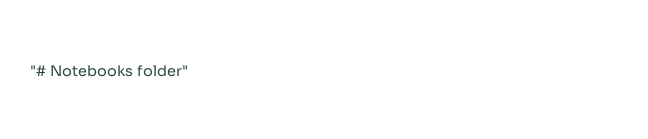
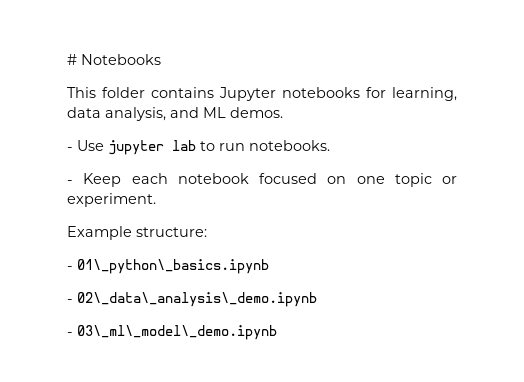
- "# Notebooks folder"
+ # Notebooks
+ This folder contains Jupyter notebooks for learning, data analysis, and ML demos.
+ - Use jupyter lab to run notebooks.
+ - Keep each notebook focused on one topic or experiment.
+ Example structure:
+ - 01\_python\_basics.ipynb
+ - 02\_data\_analysis\_demo.ipynb
+ - 03\_ml\_model\_demo.ipynb

